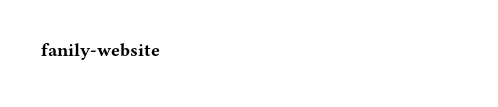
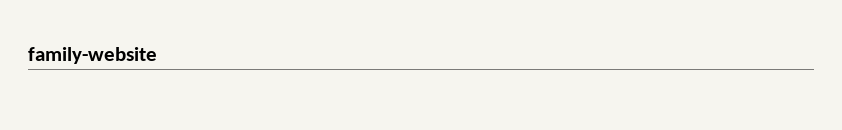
- fanily-website
+ family-website

